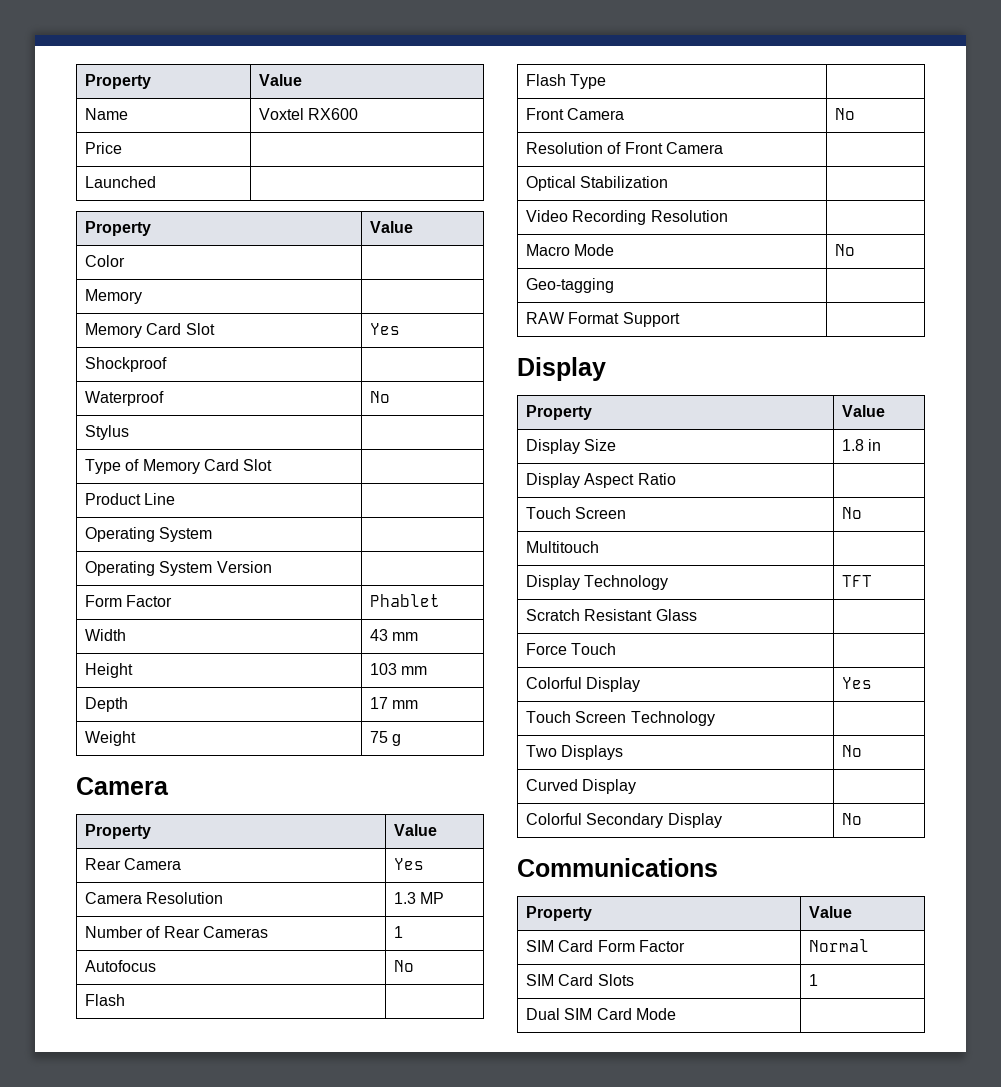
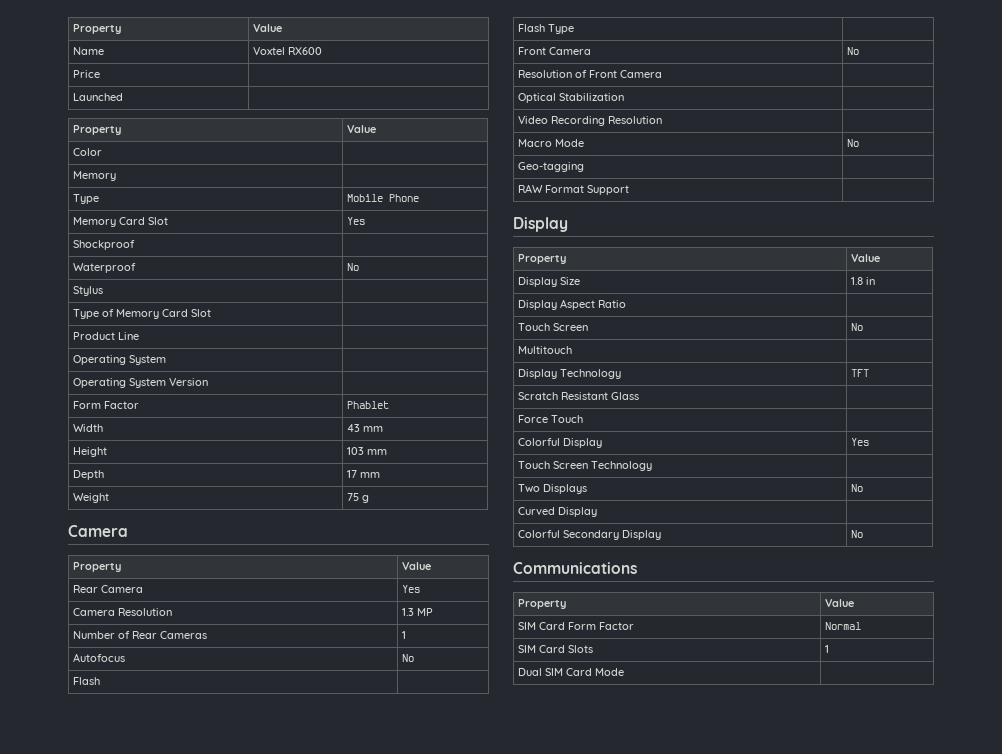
+ Type | Mobile Phone

